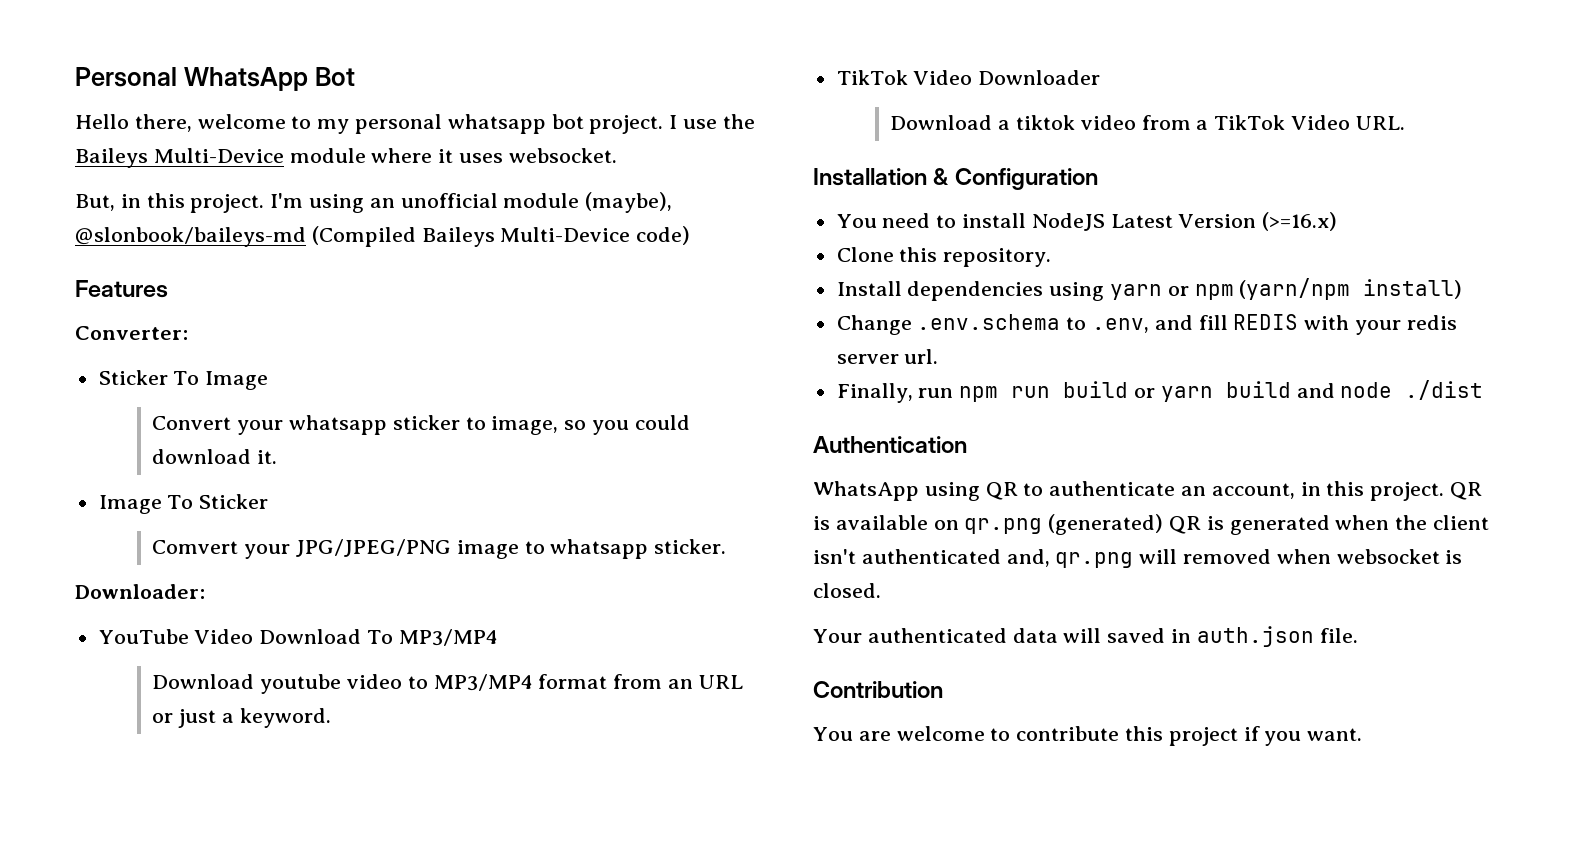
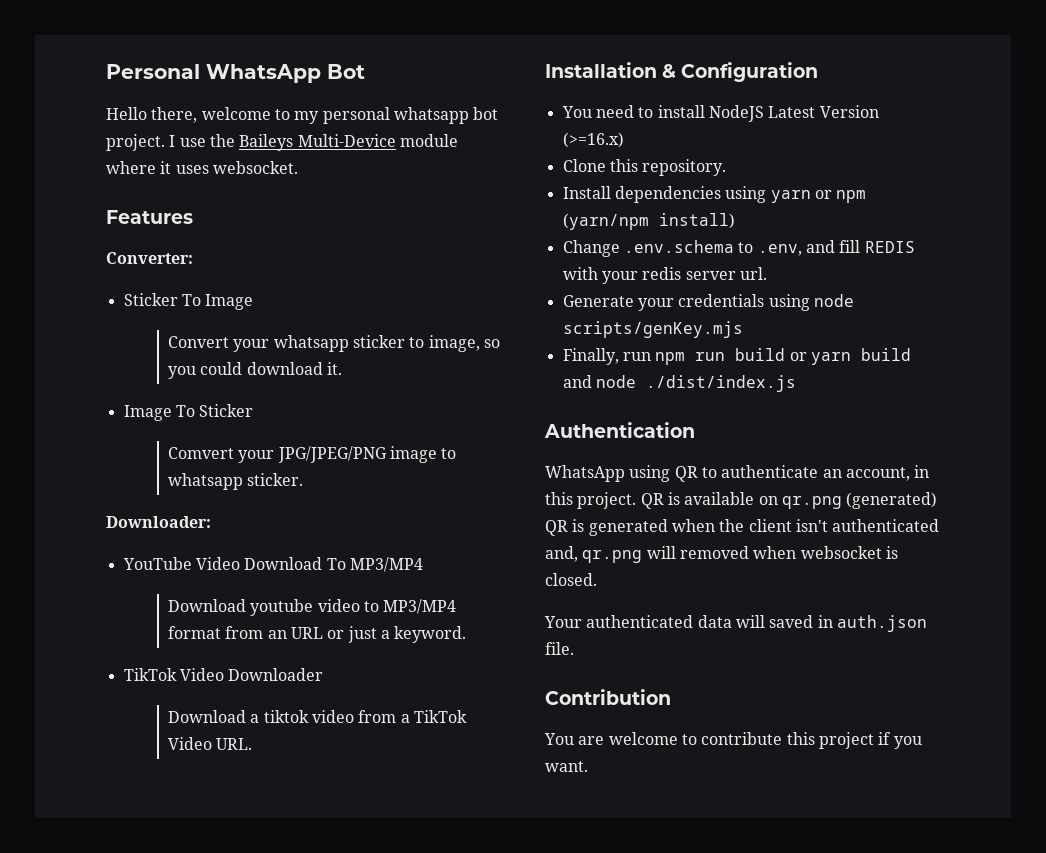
- But, in this project. I'm using an unofficial module (maybe), @slonbook/baileys-md (Compiled Baileys Multi-Device code)
+ Generate your credentials using node scripts/genKey.mjs
- Finally, run npm run build or yarn build and node ./dist
+ Finally, run npm run build or yarn build and node ./dist/index.js

